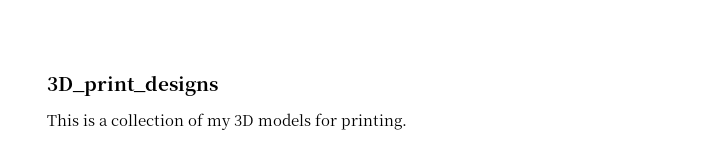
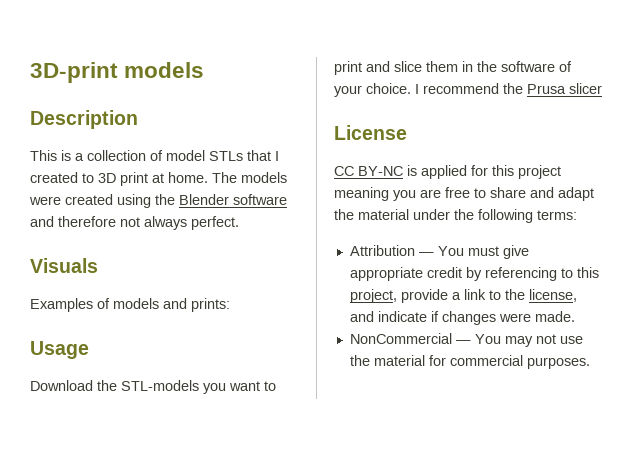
- 3D_print_designs
+ 3D-print models
+ Description
- This is a collection of my 3D models for printing.
+ This is a collection of model STLs that I created to 3D print at home. The models were created using the Blender software and therefore not always perfect.
+ Visuals
+ Examples of models and prints:
+ Usage
+ Download the STL-models you want to print and slice them in the software of your choice. I recommend the Prusa slicer
+ License
+ CC BY-NC is applied for this project meaning you are free to share and adapt the material under the following terms:
+ Attribution — You must give appropriate credit by referencing to this project, provide a link to the license, and indicate if changes were made.
+ NonCommercial — You may not use the material for commercial purposes.

